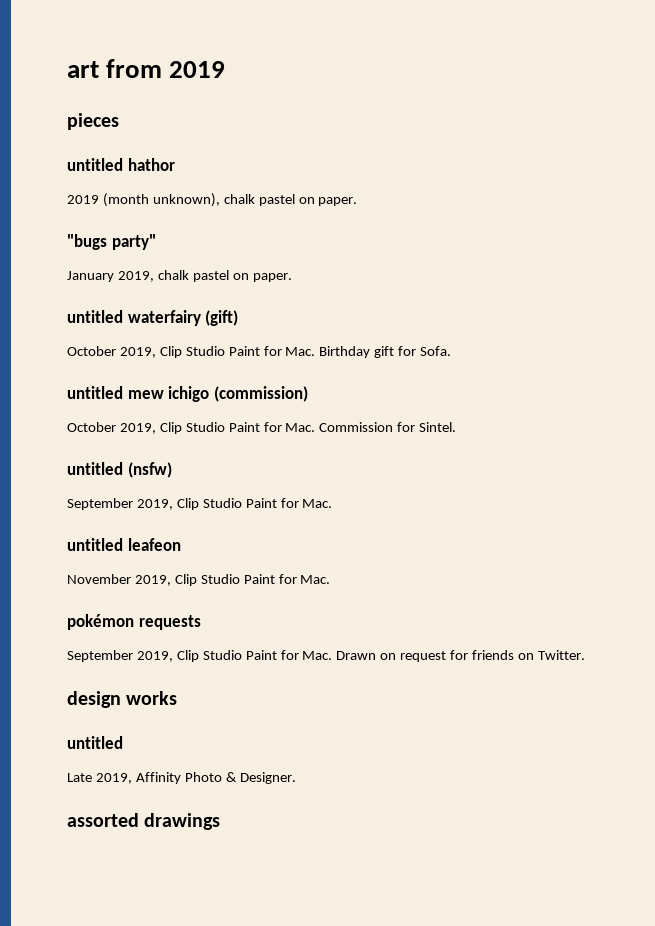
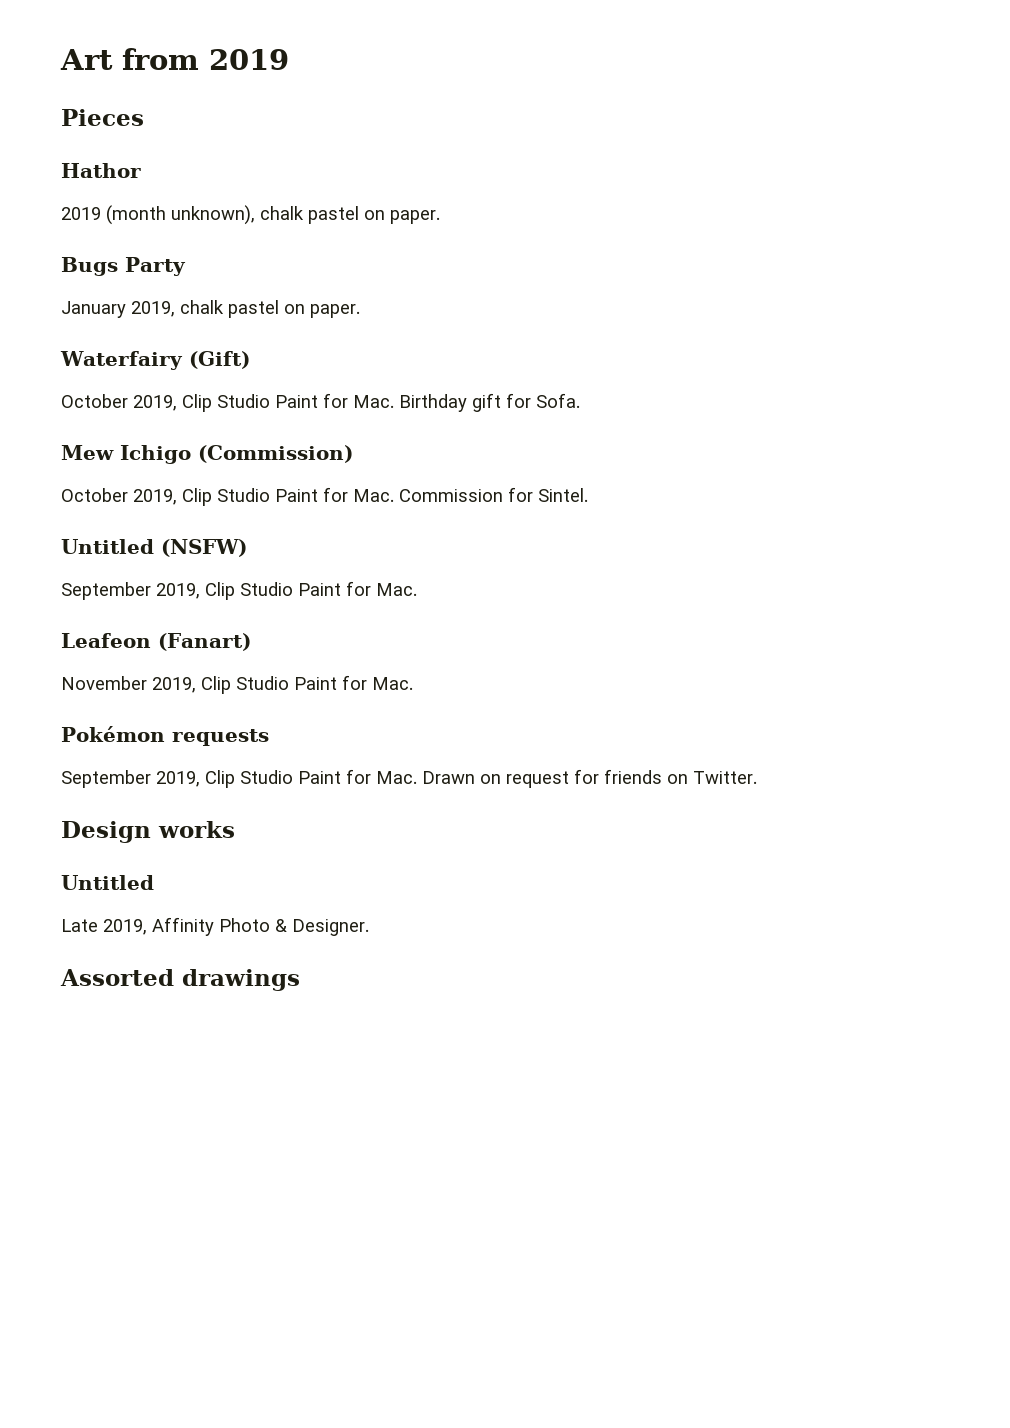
- art from 2019
+ Art from 2019
- pieces
- untitled hathor
+ Pieces
+ Hathor
- "bugs party"
+ Bugs Party
- untitled waterfairy (gift)
+ Waterfairy (Gift)
- untitled mew ichigo (commission)
+ Mew Ichigo (Commission)
- untitled (nsfw)
+ Untitled (NSFW)
- untitled leafeon
+ Leafeon (Fanart)
- pokémon requests
+ Pokémon requests
- design works
- untitled
+ Design works
+ Untitled
- assorted drawings
+ Assorted drawings

